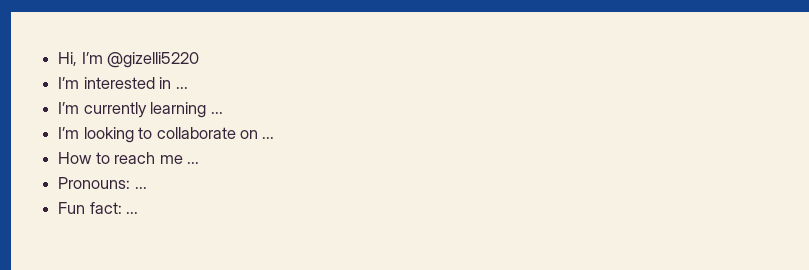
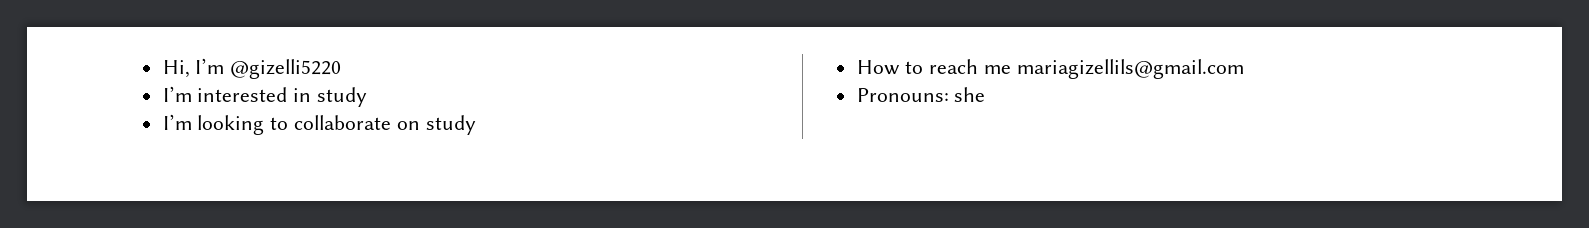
- I’m interested in ...
- I’m currently learning ...
+ I’m interested in study
- I’m looking to collaborate on ...
+ I’m looking to collaborate on study
- How to reach me ...
+ How to reach me mariagizellils@gmail.com
- Pronouns: ...
- Fun fact: ...
+ Pronouns: she

